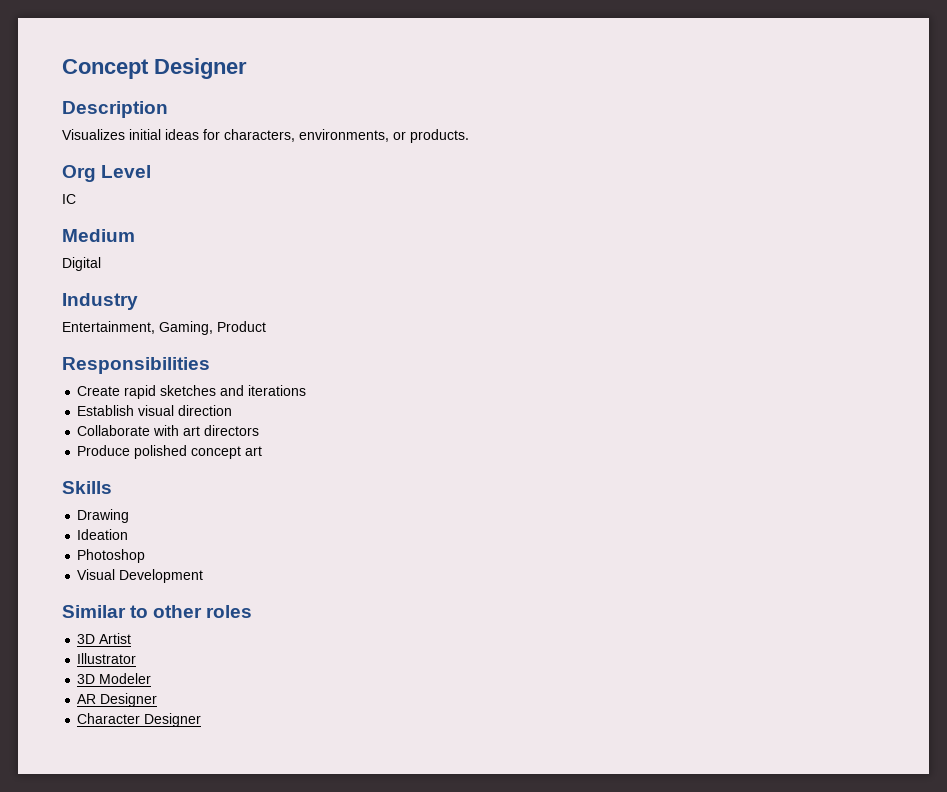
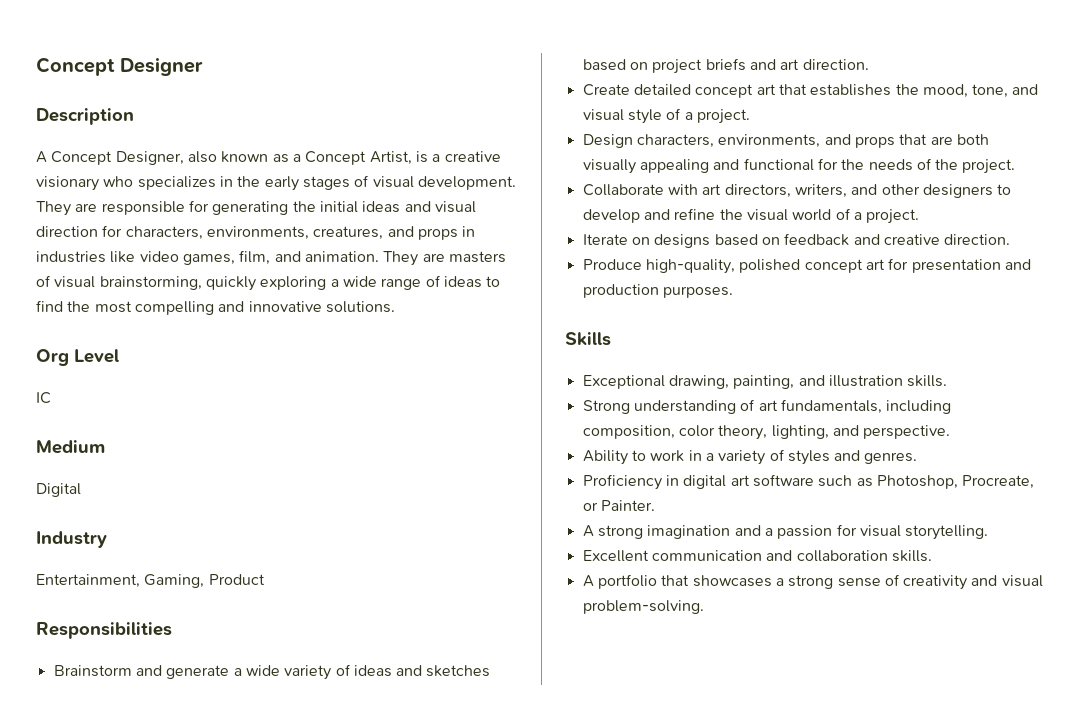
- Visualizes initial ideas for characters, environments, or products.
+ A Concept Designer, also known as a Concept Artist, is a creative visionary who specializes in the early stages of visual development. They are responsible for generating the initial ideas and visual direction for characters, environments, creatures, and props in industries like video games, film, and animation. They are masters of visual brainstorming, quickly exploring a wide range of ideas to find the most compelling and innovative solutions.
- Create rapid sketches and iterations
- Establish visual direction
- Collaborate with art directors
+ Brainstorm and generate a wide variety of ideas and sketches based on project briefs and art direction.
+ Create detailed concept art that establishes the mood, tone, and visual style of a project.
+ Design characters, environments, and props that are both visually appealing and functional for the needs of the project.
+ Collaborate with art directors, writers, and other designers to develop and refine the visual world of a project.
+ Iterate on designs based on feedback and creative direction.
- Produce polished concept art
+ Produce high-quality, polished concept art for presentation and production purposes.
  Skills
- Drawing
- Ideation
- Photoshop
- Visual Development
- Similar to other roles
- 3D Artist
- Illustrator
- 3D Modeler
- AR Designer
- Character Designer
+ Exceptional drawing, painting, and illustration skills.
+ Strong understanding of art fundamentals, including composition, color theory, lighting, and perspective.
+ Ability to work in a variety of styles and genres.
+ Proficiency in digital art software such as Photoshop, Procreate, or Painter.
+ A strong imagination and a passion for visual storytelling.
+ Excellent communication and collaboration skills.
+ A portfolio that showcases a strong sense of creativity and visual problem-solving.

